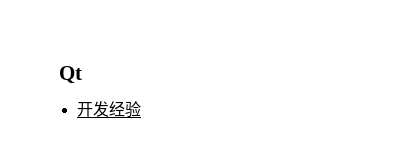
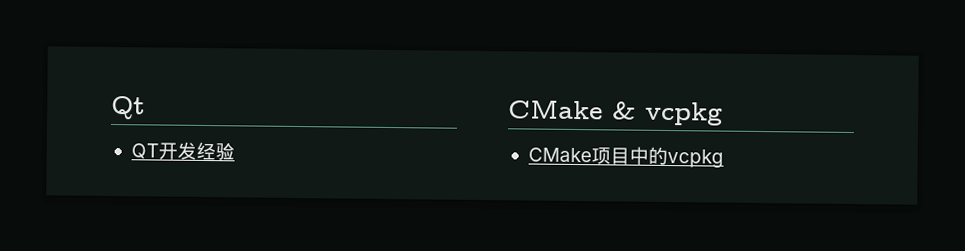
- 开发经验
+ QT开发经验
+ CMake & vcpkg
+ CMake项目中的vcpkg

